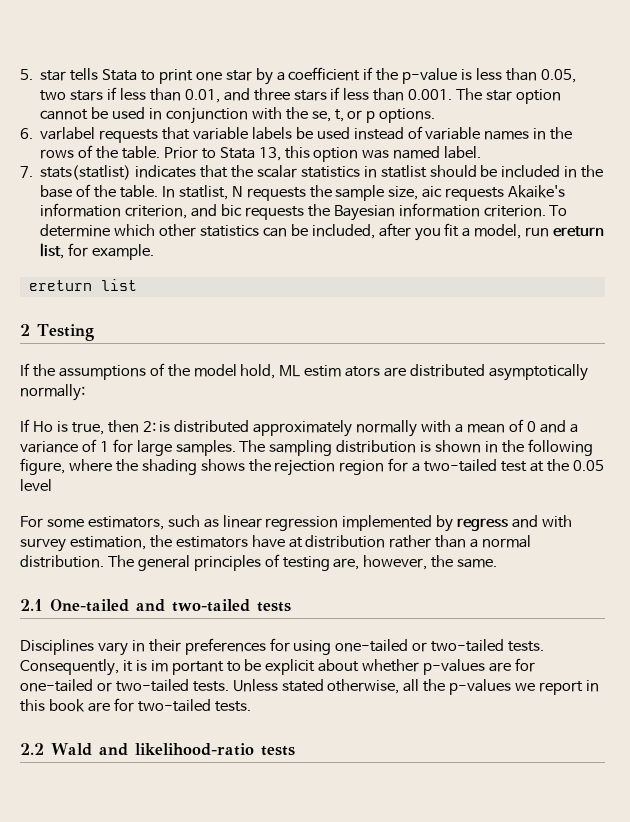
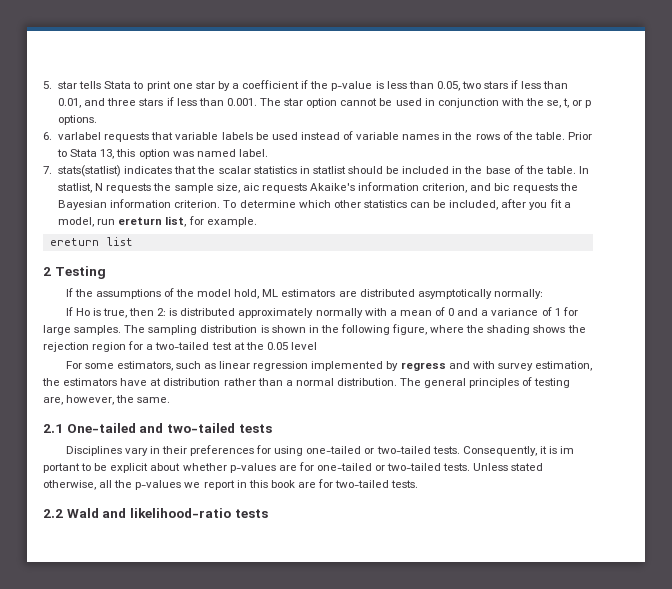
- If the assumptions of the model hold, ML estim ators are distributed asymptotically normally:
+ If the assumptions of the model hold, ML estimators are distributed asymptotically normally:

